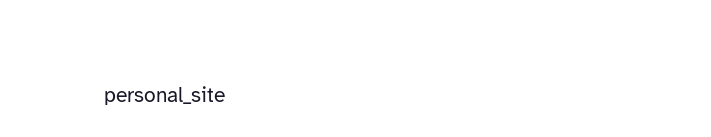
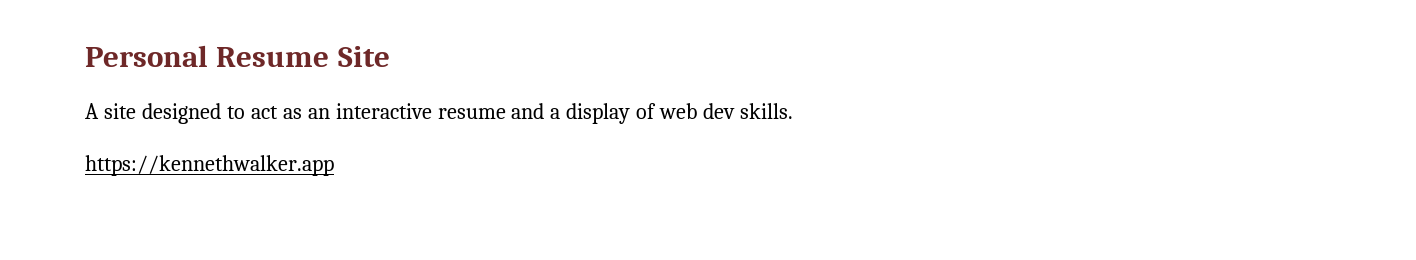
- personal_site
+ Personal Resume Site
+ A site designed to act as an interactive resume and a display of web dev skills.
+ https://kennethwalker.app

